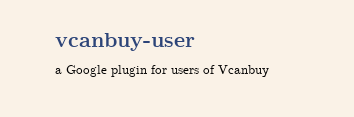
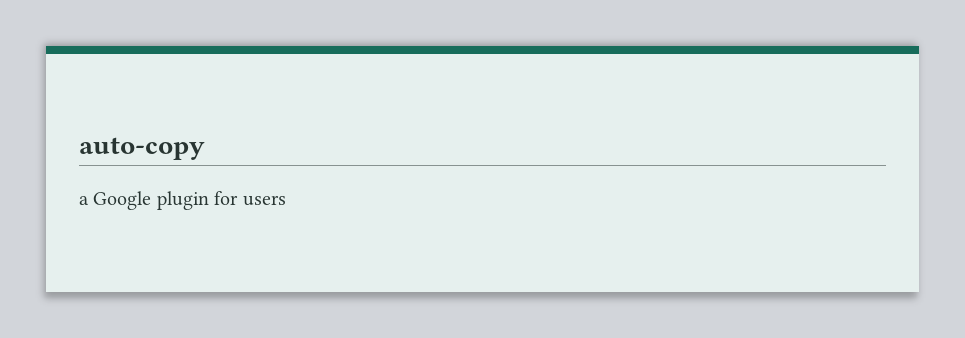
- vcanbuy-user
+ auto-copy
- a Google plugin for users of Vcanbuy
+ a Google plugin for users

